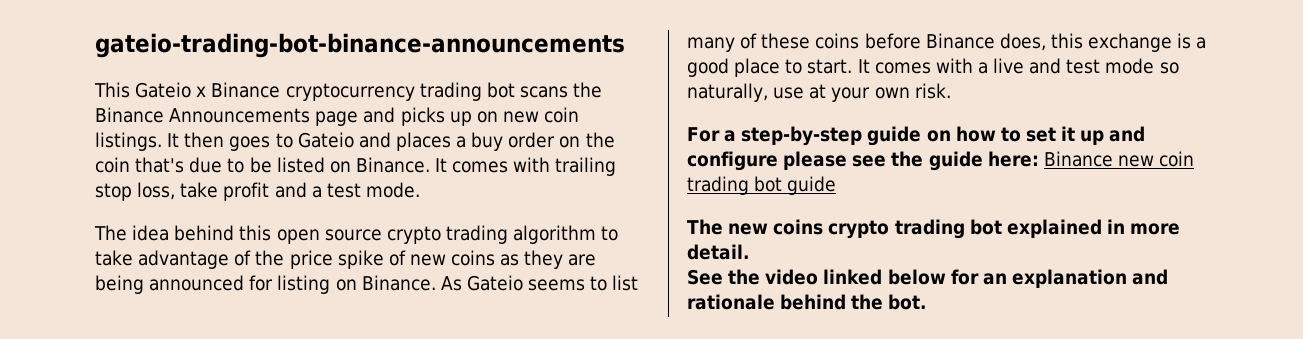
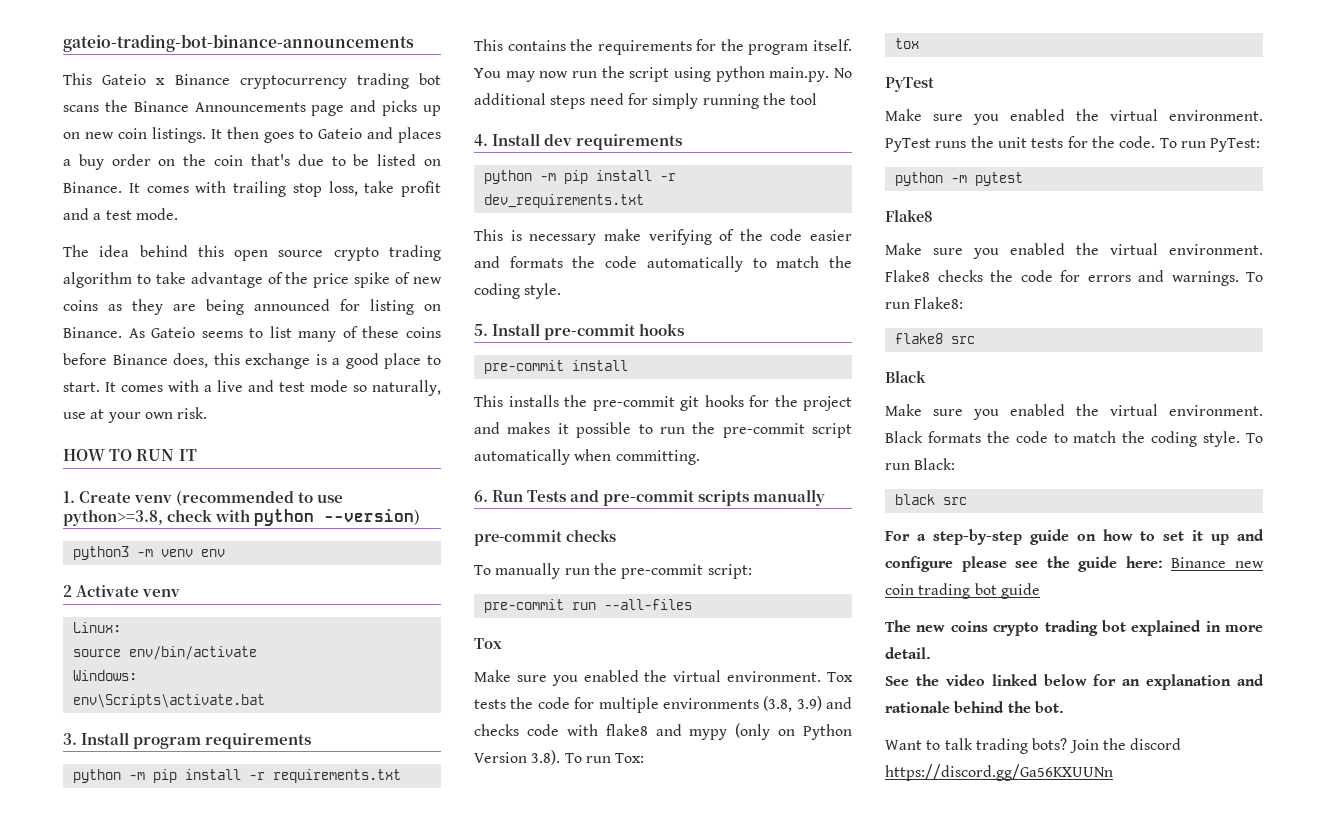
+ HOW TO RUN IT
+ 1. Create venv (recommended to use python>=3.8, check with python --version)
+ python3 -m venv env
+ 2 Activate venv
+ Linux:
+ source env/bin/activate
+ Windows:
+ env\Scripts\activate.bat
+ 3. Install program requirements
+ python -m pip install -r requirements.txt
+ This contains the requirements for the program itself. You may now run the script using python main.py. No additional steps need for simply running the tool
+ 4. Install dev requirements
+ python -m pip install -r dev_requirements.txt
+ This is necessary make verifying of the code easier and formats the code automatically to match the coding style.
+ 5. Install pre-commit hooks
+ pre-commit install
+ This installs the pre-commit git hooks for the project and makes it possible to run the pre-commit script automatically when committing.
+ 6. Run Tests and pre-commit scripts manually
+ pre-commit checks
+ To manually run the pre-commit script:
+ pre-commit run --all-files
+ Tox
+ Make sure you enabled the virtual environment. Tox tests the code for multiple environments (3.8, 3.9) and checks code with flake8 and mypy (only on Python Version 3.8). To run Tox:
+ tox
+ PyTest
+ Make sure you enabled the virtual environment. PyTest runs the unit tests for the code. To run PyTest:
+ python -m pytest
+ Flake8
+ Make sure you enabled the virtual environment. Flake8 checks the code for errors and warnings. To run Flake8:
+ flake8 src
+ Black
+ Make sure you enabled the virtual environment. Black formats the code to match the coding style. To run Black:
+ black src
+ Want to talk trading bots? Join the discord https://discord.gg/Ga56KXUUNn

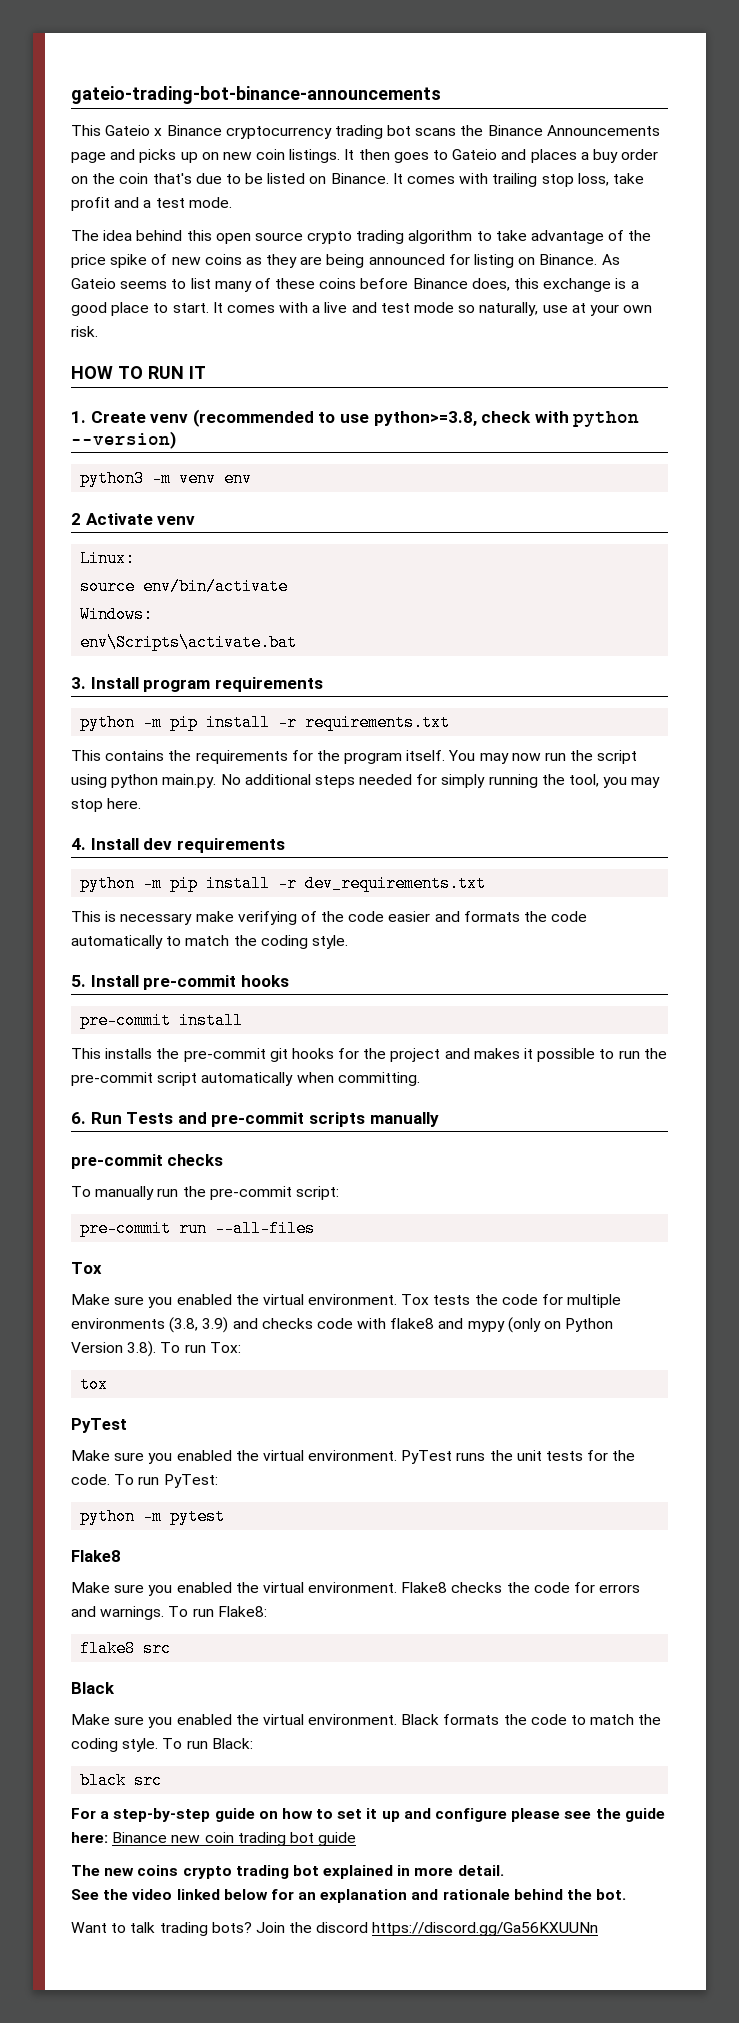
- You may now run the script using python main.py. No additional steps need for simply running the tool
+ You may now run the script using python main.py. No additional steps needed for simply running the tool, you may stop here.

